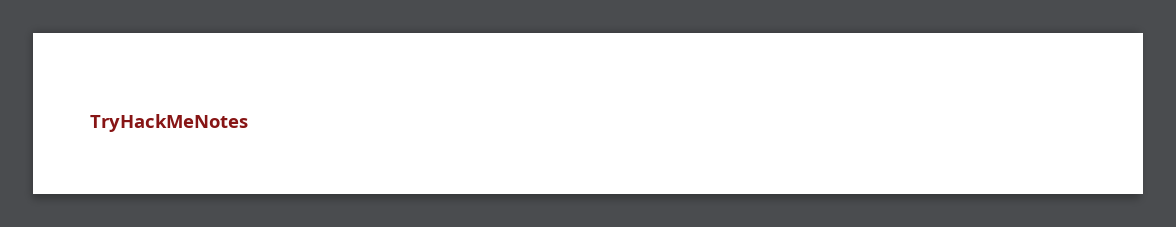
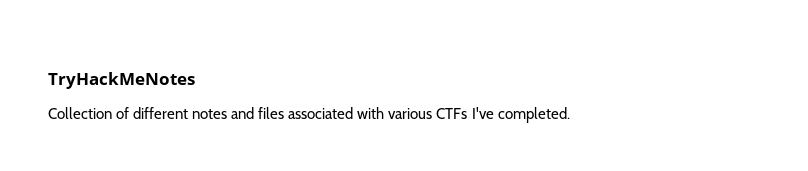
+ Collection of different notes and files associated with various CTFs I've completed.

